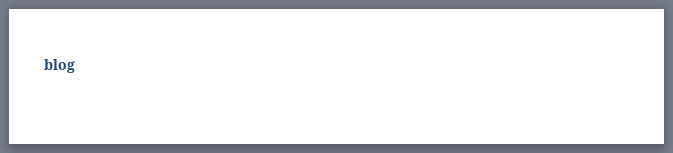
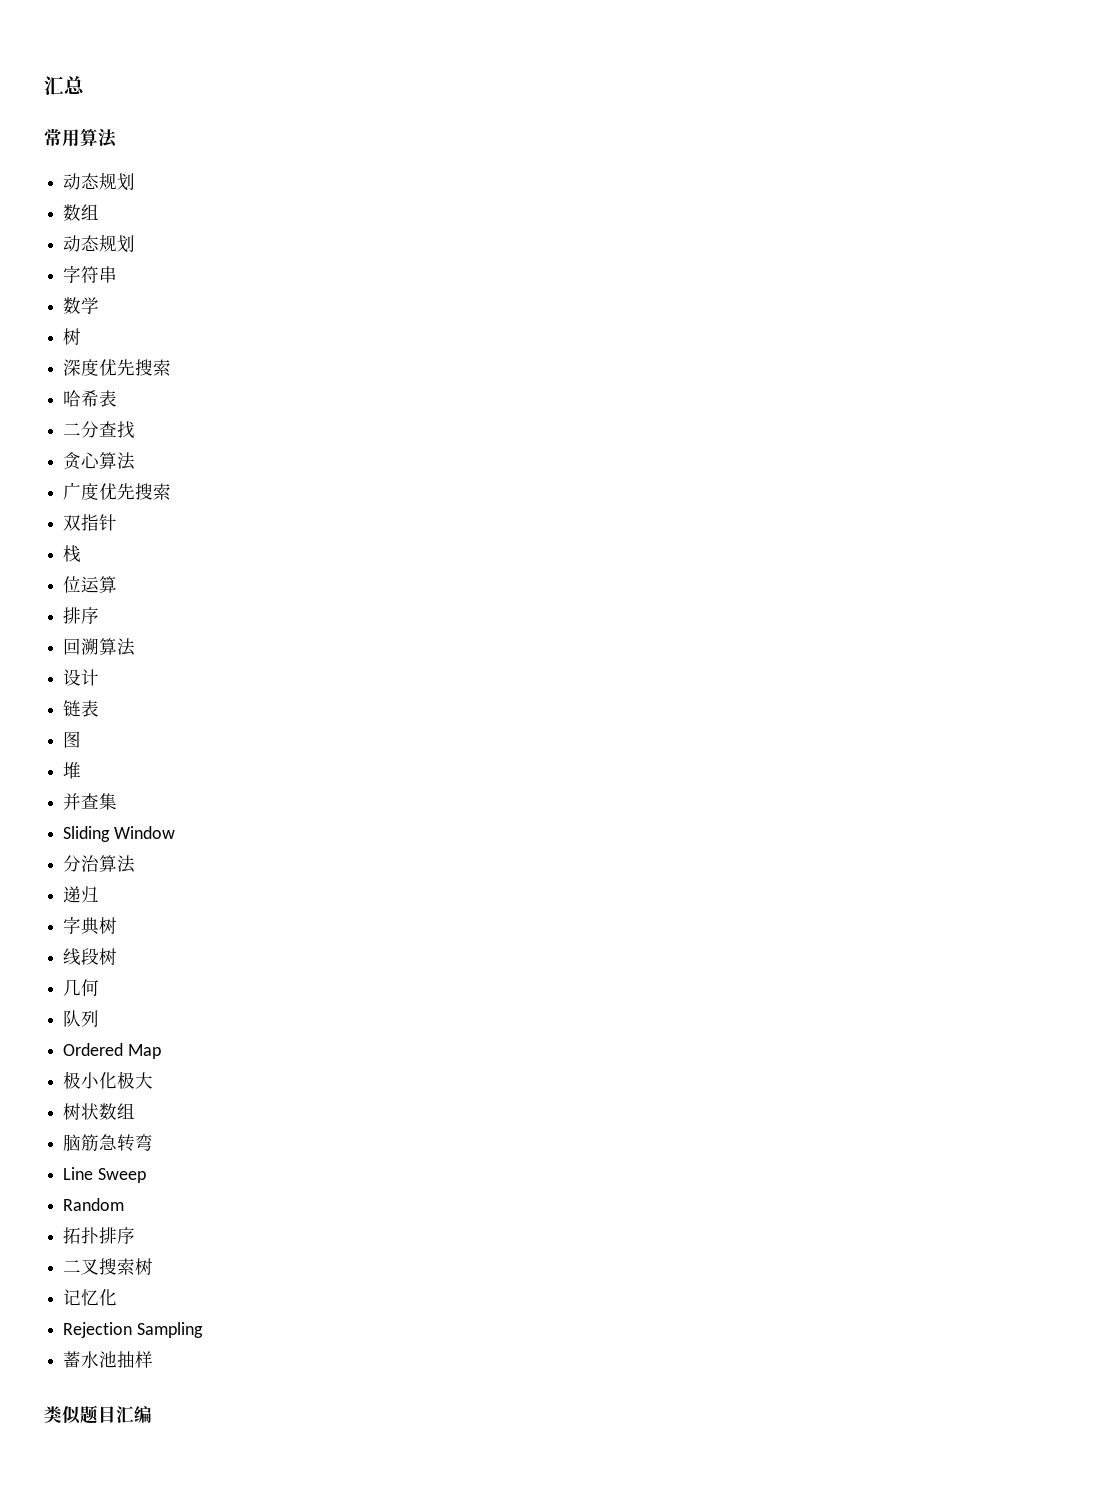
- blog
+ 汇总
+ 常用算法
+ 动态规划
+ 数组
+ 动态规划
+ 字符串
+ 数学
+ 树
+ 深度优先搜索
+ 哈希表
+ 二分查找
+ 贪心算法
+ 广度优先搜索
+ 双指针
+ 栈
+ 位运算
+ 排序
+ 回溯算法
+ 设计
+ 链表
+ 图
+ 堆
+ 并查集
+ Sliding Window
+ 分治算法
+ 递归
+ 字典树
+ 线段树
+ 几何
+ 队列
+ Ordered Map
+ 极小化极大
+ 树状数组
+ 脑筋急转弯
+ Line Sweep
+ Random
+ 拓扑排序
+ 二叉搜索树
+ 记忆化
+ Rejection Sampling
+ 蓄水池抽样
+ 类似题目汇编

